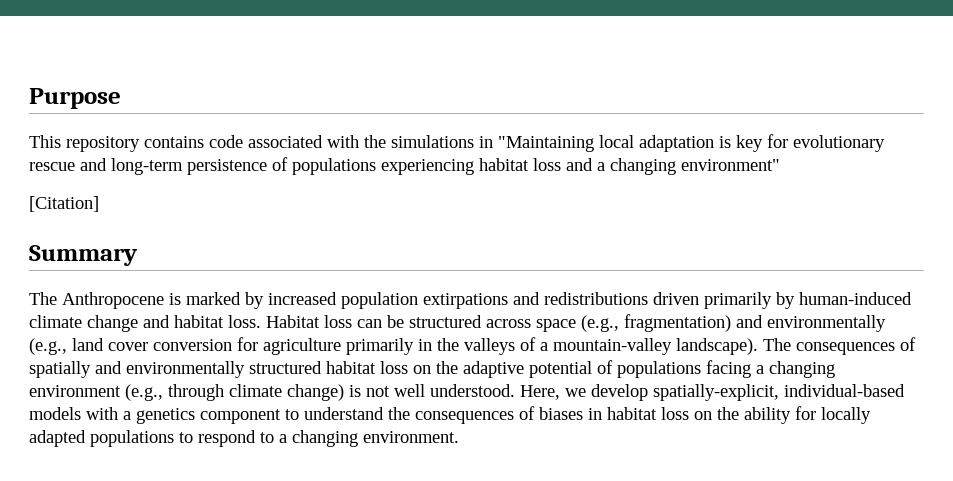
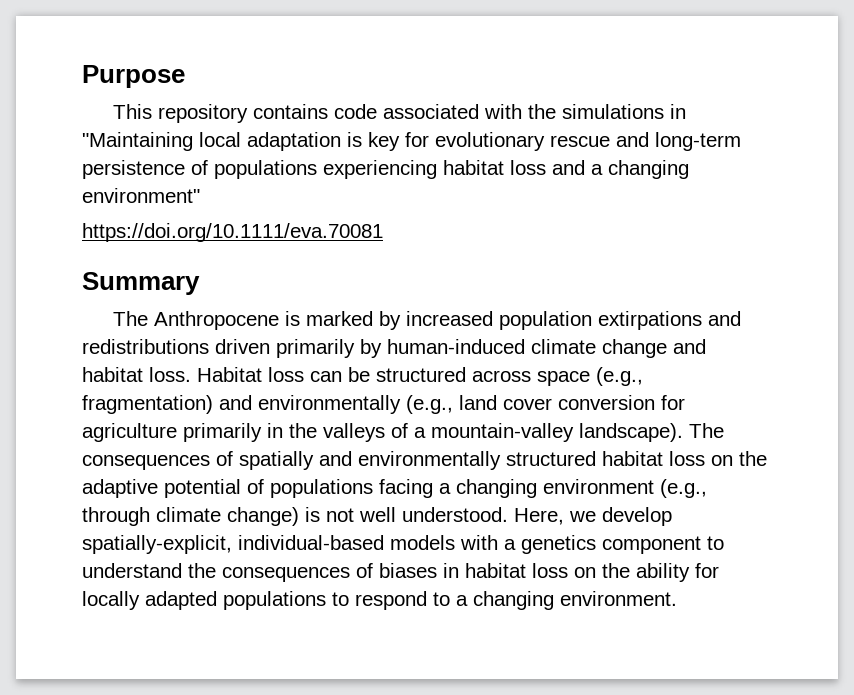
- [Citation]
+ https://doi.org/10.1111/eva.70081

